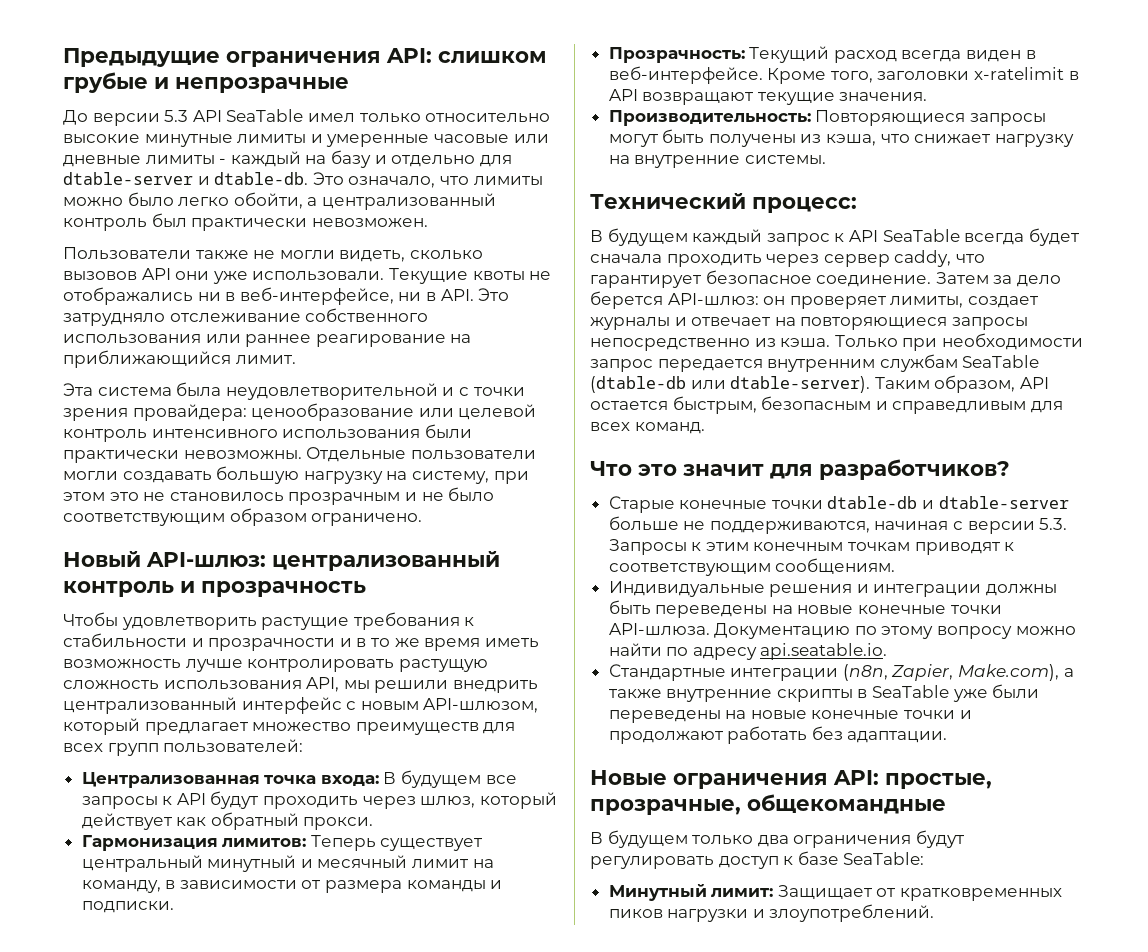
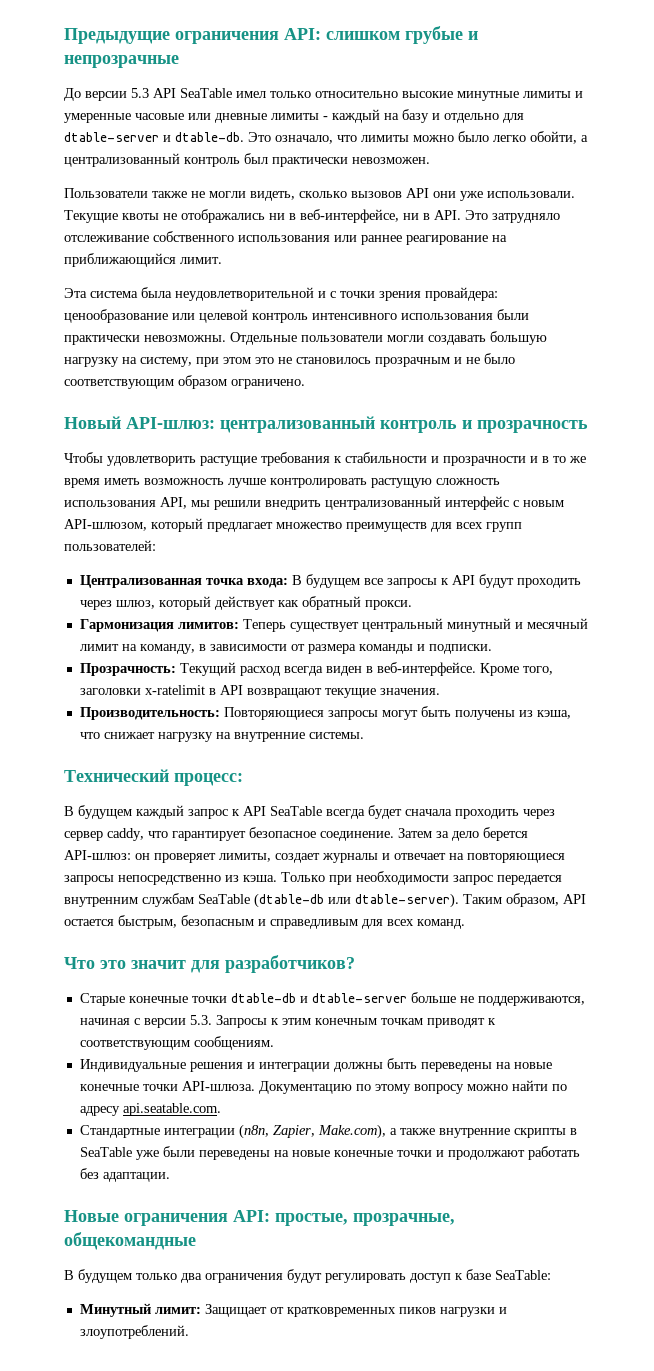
- Документацию по этому вопросу можно найти по адресу api.seatable.io.
+ Документацию по этому вопросу можно найти по адресу api.seatable.com.

